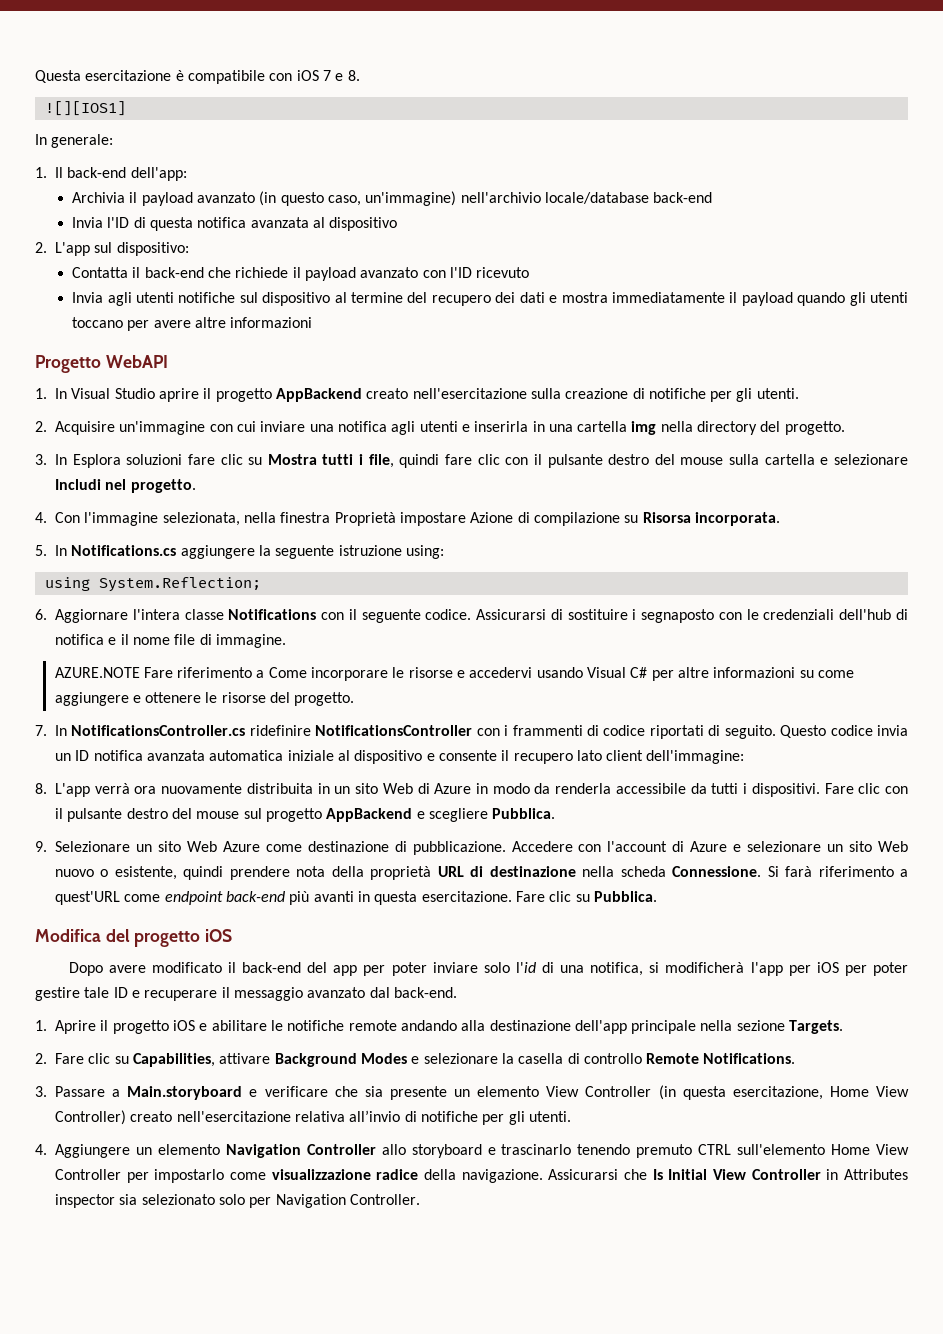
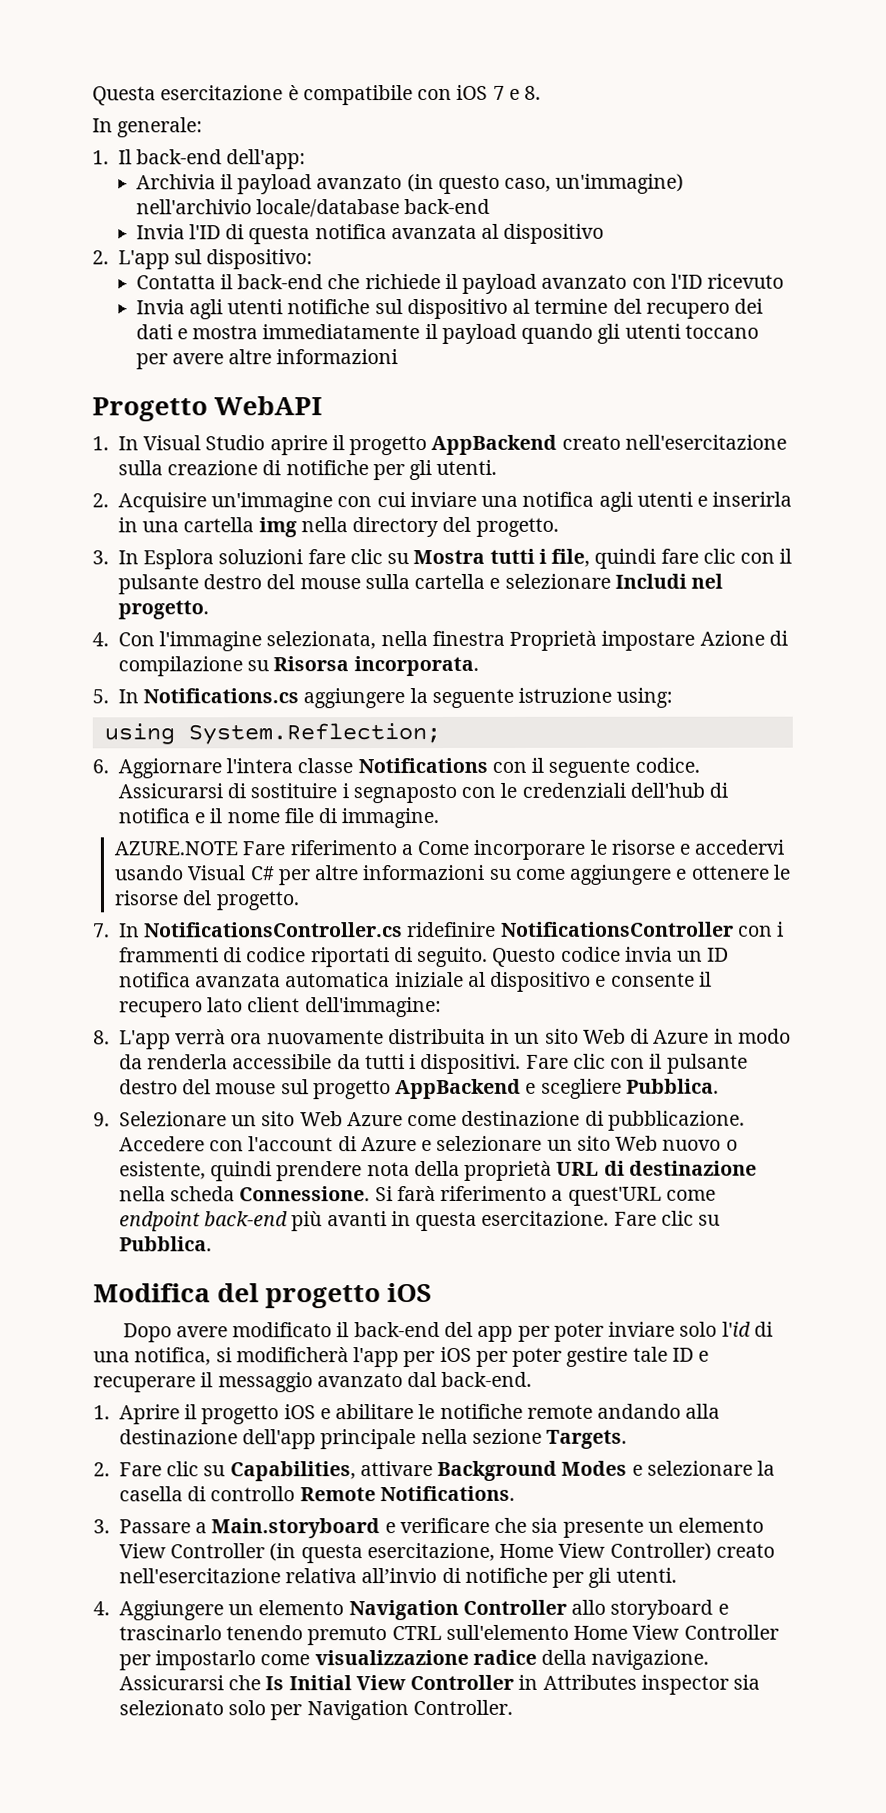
- ![][IOS1]

